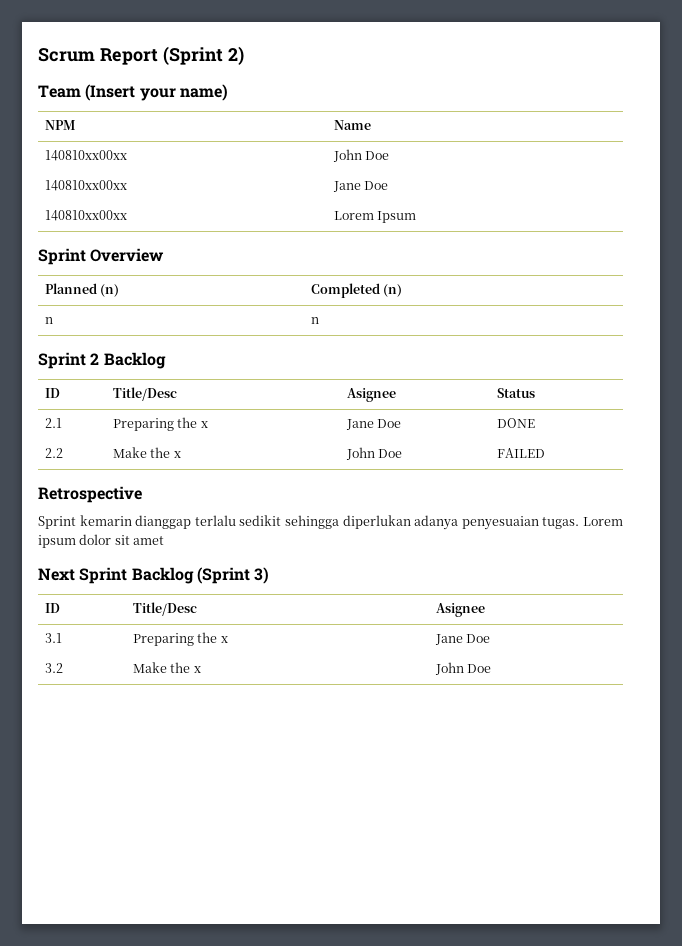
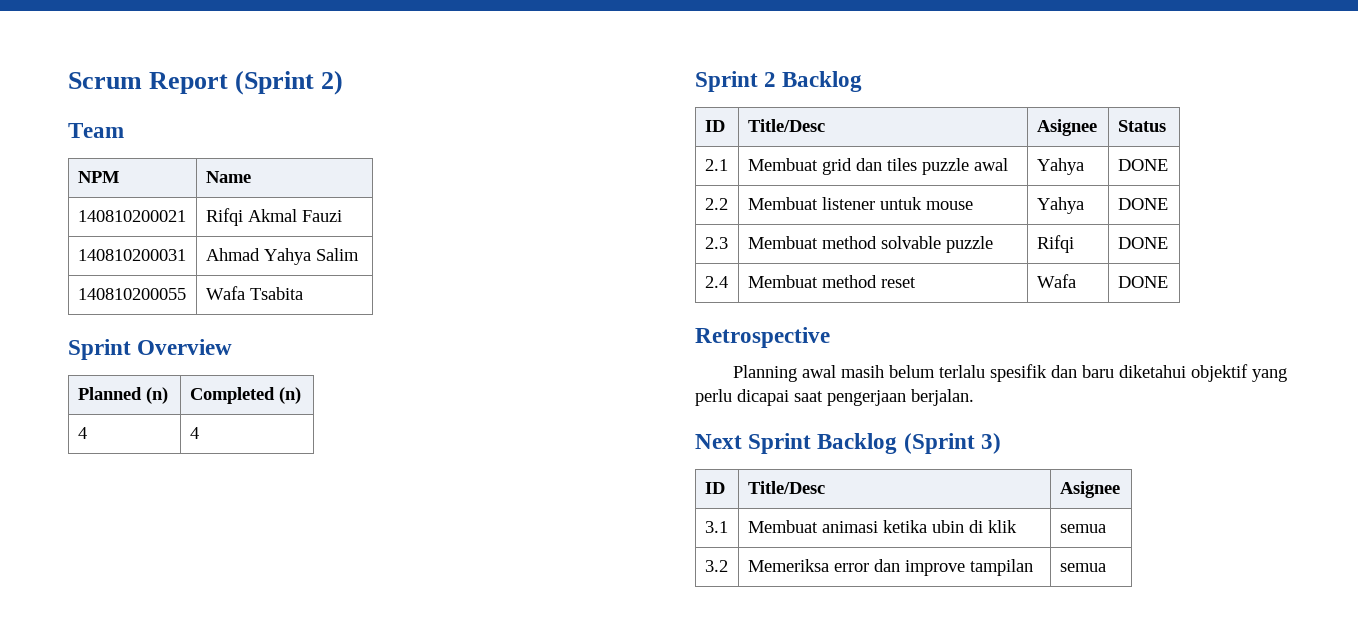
- Team (Insert your name)
+ Team
- 140810xx00xx | John Doe
- 140810xx00xx | Jane Doe
- 140810xx00xx | Lorem Ipsum
+ 140810200021 | Rifqi Akmal Fauzi
+ 140810200031 | Ahmad Yahya Salim
+ 140810200055 | Wafa Tsabita
- n | n
+ 4 | 4
- 2.1 | Preparing the x | Jane Doe | DONE
- 2.2 | Make the x | John Doe | FAILED
+ 2.1 | Membuat grid dan tiles puzzle awal | Yahya | DONE
+ 2.2 | Membuat listener untuk mouse | Yahya | DONE
+ 2.3 | Membuat method solvable puzzle | Rifqi | DONE
+ 2.4 | Membuat method reset | Wafa | DONE
  Retrospective
- Sprint kemarin dianggap terlalu sedikit sehingga diperlukan adanya penyesuaian tugas. Lorem ipsum dolor sit amet
+ Planning awal masih belum terlalu spesifik dan baru diketahui objektif yang perlu dicapai saat pengerjaan berjalan.
- 3.1 | Preparing the x | Jane Doe
- 3.2 | Make the x | John Doe
+ 3.1 | Membuat animasi ketika ubin di klik | semua
+ 3.2 | Memeriksa error dan improve tampilan | semua

